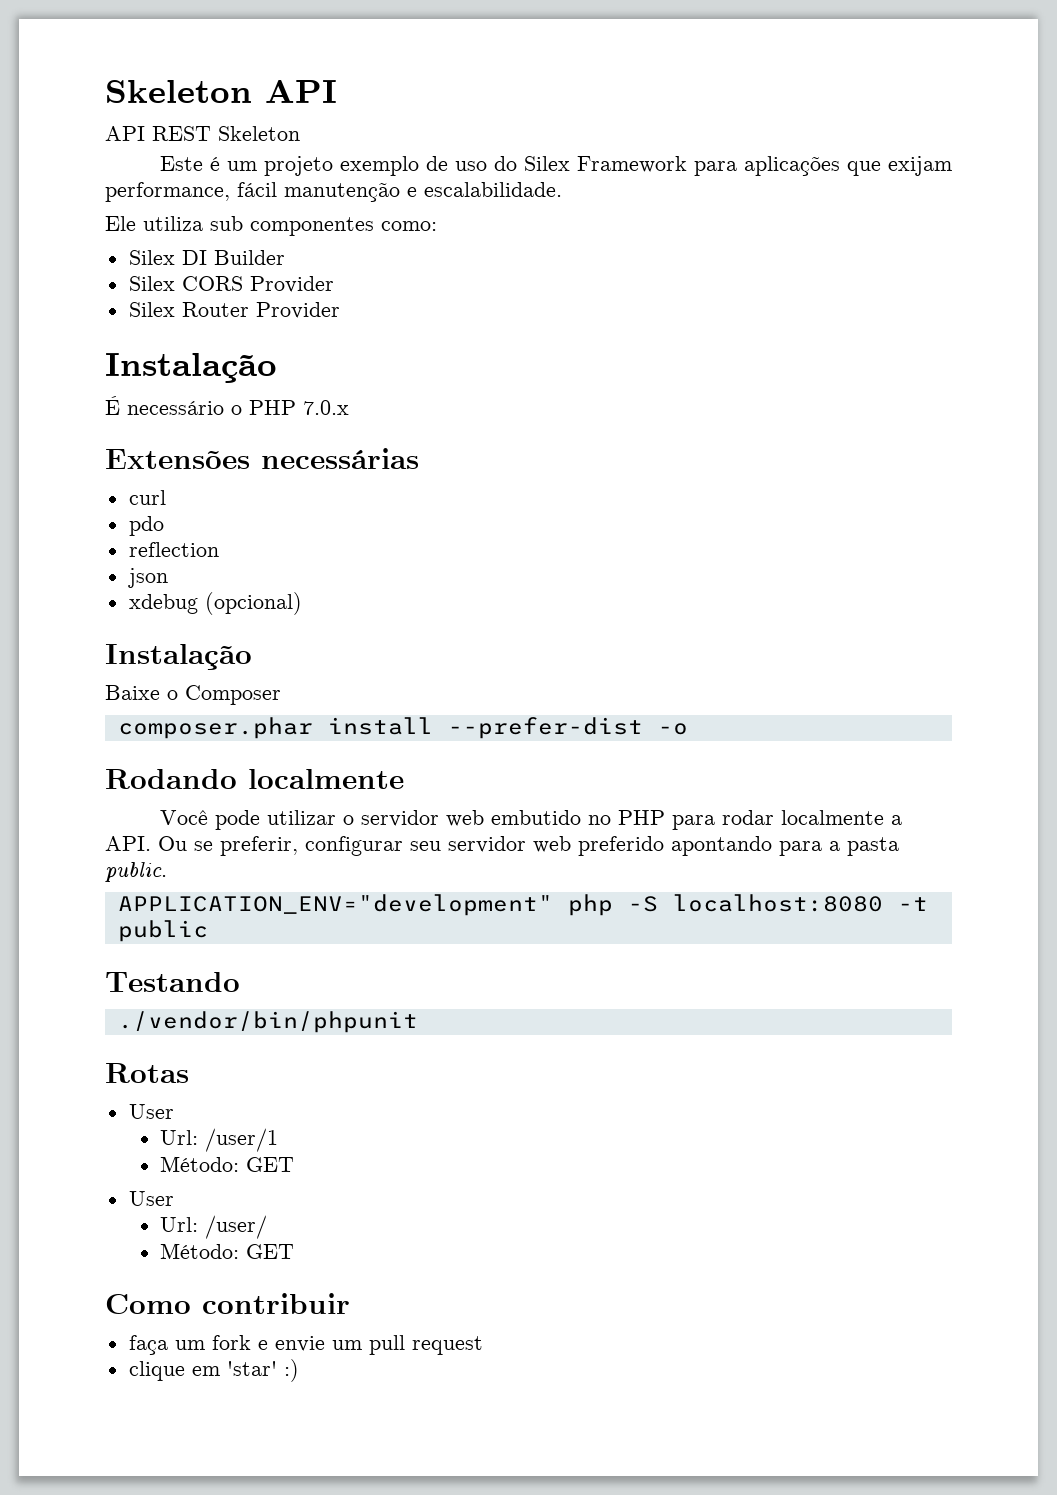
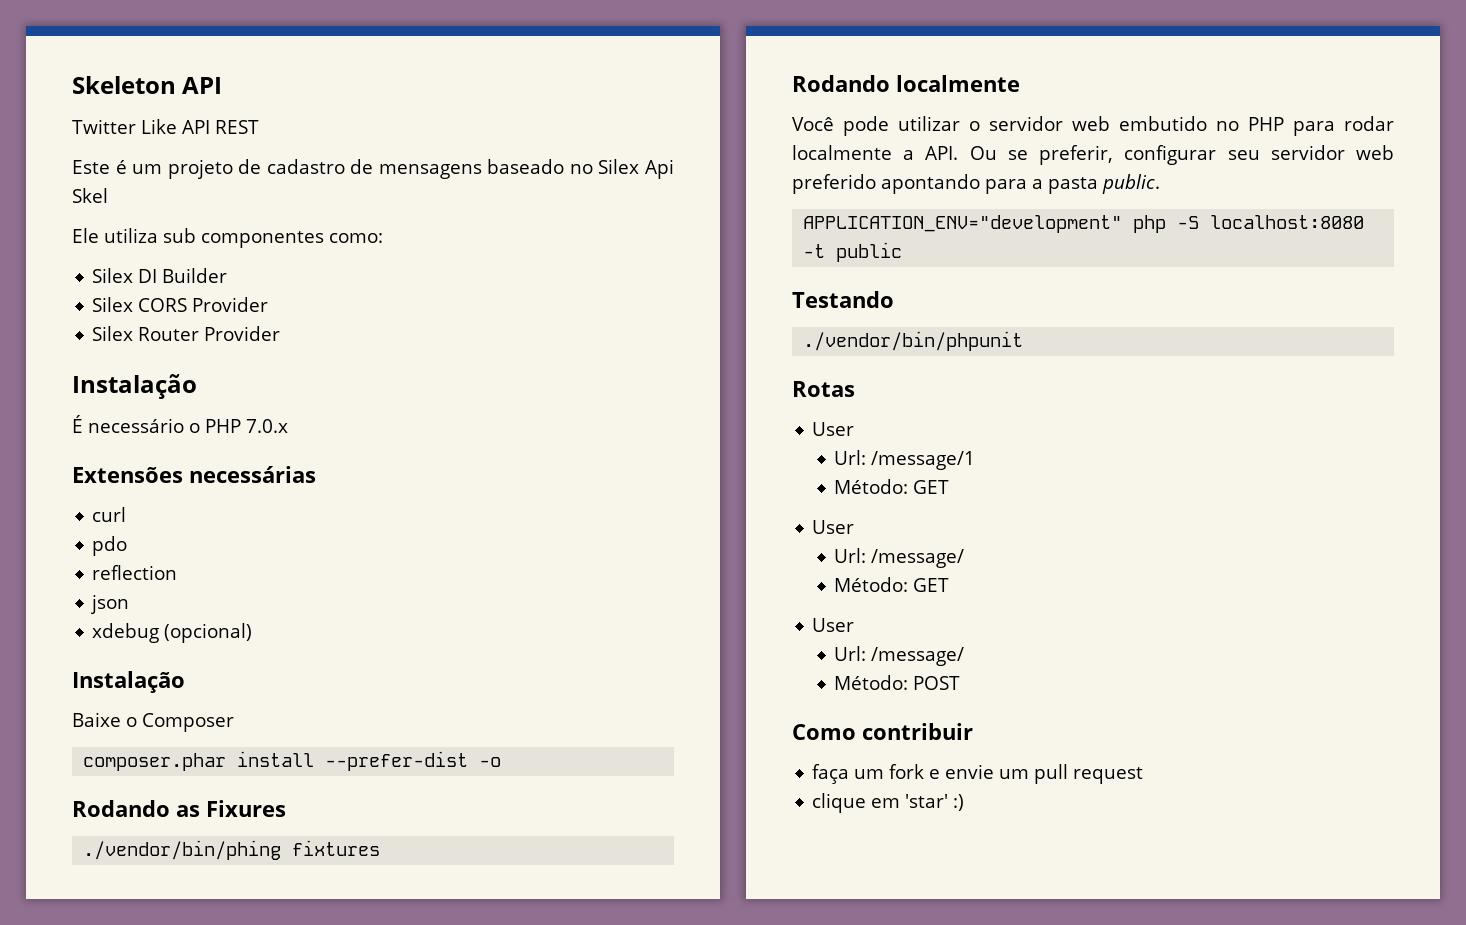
- API REST Skeleton
+ Twitter Like API REST
- Este é um projeto exemplo de uso do Silex Framework para aplicações que exijam performance, fácil manutenção e escalabilidade.
+ Este é um projeto de cadastro de mensagens baseado no Silex Api Skel
+ Rodando as Fixures
+ ./vendor/bin/phing fixtures
- Url: /user/1
+ Url: /message/1
  Método: GET
  User
- Url: /user/
+ Url: /message/
  Método: GET
+ User
+ Url: /message/
+ Método: POST

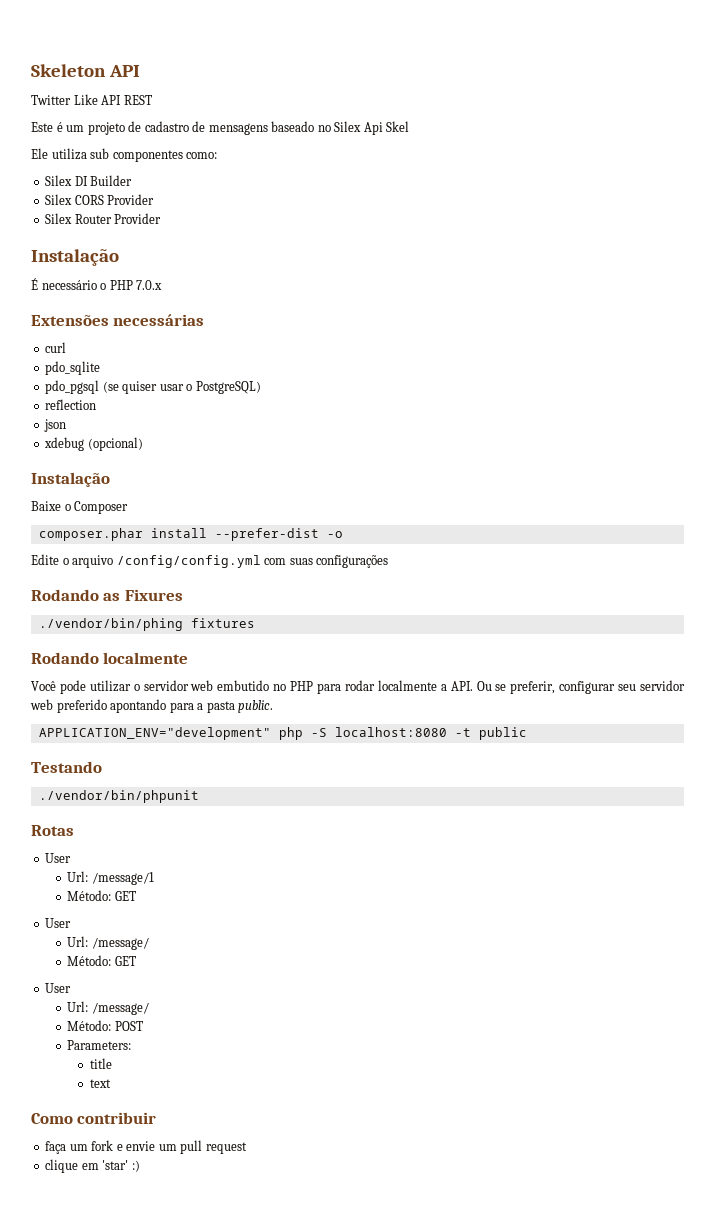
- pdo
+ pdo_sqlite
+ pdo_pgsql (se quiser usar o PostgreSQL)
+ Edite o arquivo /config/config.yml com suas configurações
+ Parameters:
+ title
+ text

